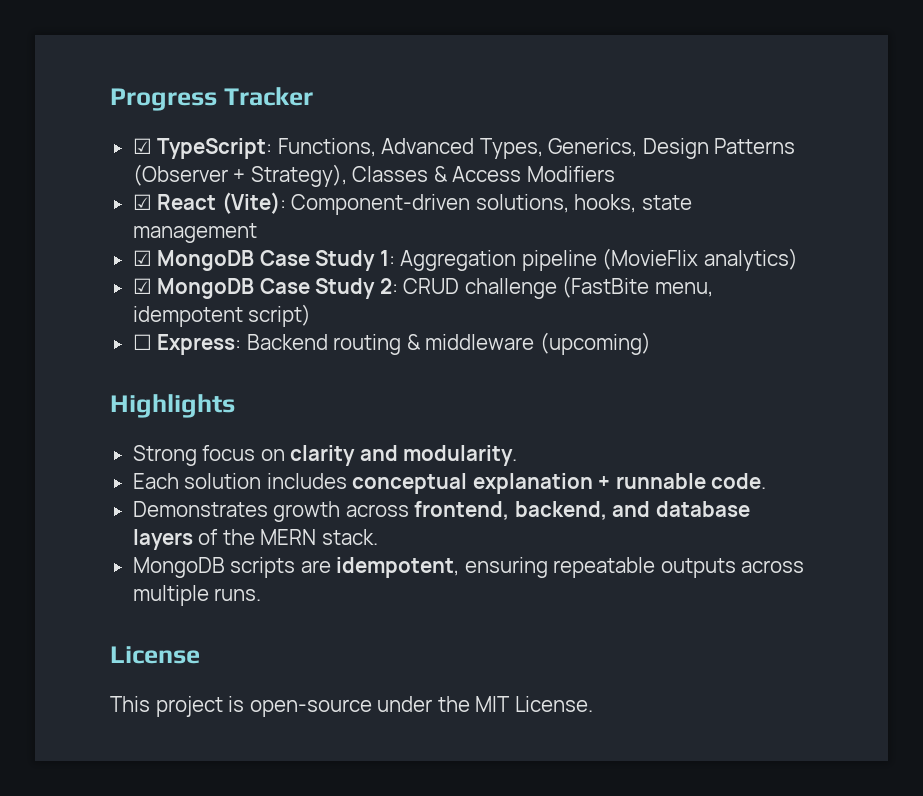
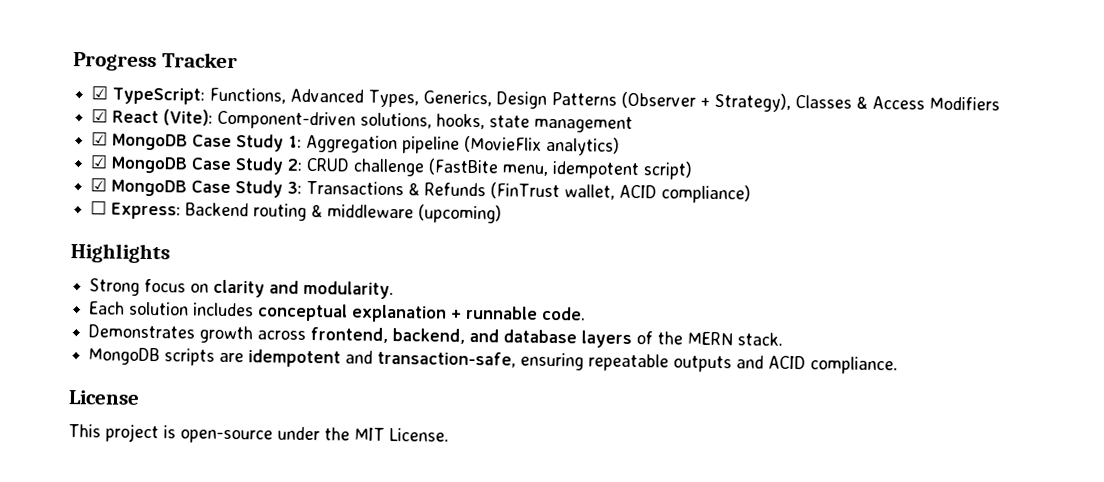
+ ☑ MongoDB Case Study 3: Transactions & Refunds (FinTrust wallet, ACID compliance)
- MongoDB scripts are idempotent, ensuring repeatable outputs across multiple runs.
+ MongoDB scripts are idempotent and transaction-safe, ensuring repeatable outputs and ACID compliance.

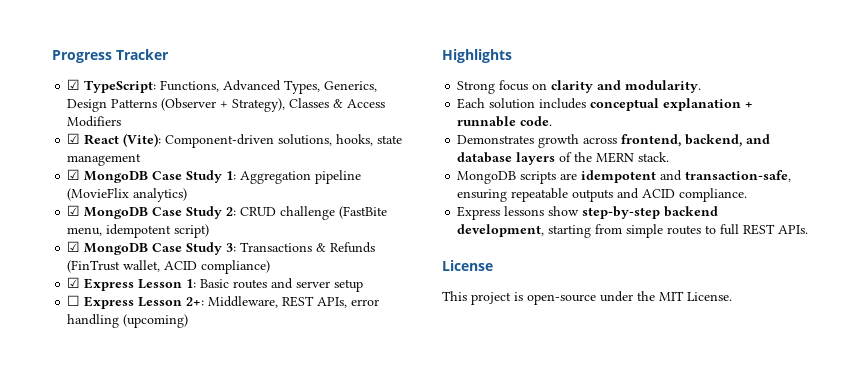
- ☐ Express: Backend routing & middleware (upcoming)
+ ☑ Express Lesson 1: Basic routes and server setup
+ ☐ Express Lesson 2+: Middleware, REST APIs, error handling (upcoming)
+ Express lessons show step-by-step backend development, starting from simple routes to full REST APIs.

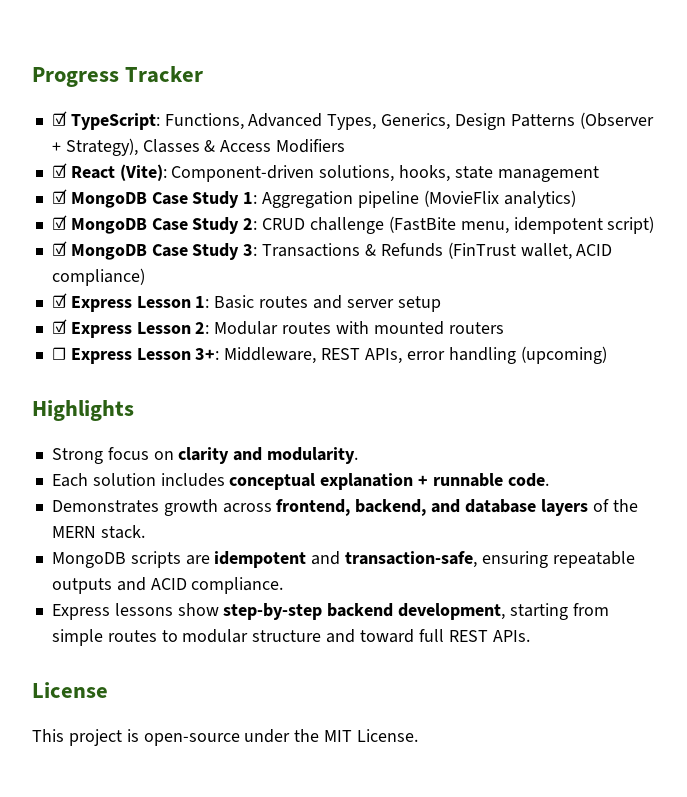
+ ☑ Express Lesson 2: Modular routes with mounted routers
- ☐ Express Lesson 2+: Middleware, REST APIs, error handling (upcoming)
+ ☐ Express Lesson 3+: Middleware, REST APIs, error handling (upcoming)
- Express lessons show step-by-step backend development, starting from simple routes to full REST APIs.
+ Express lessons show step-by-step backend development, starting from simple routes to modular structure and toward full REST APIs.

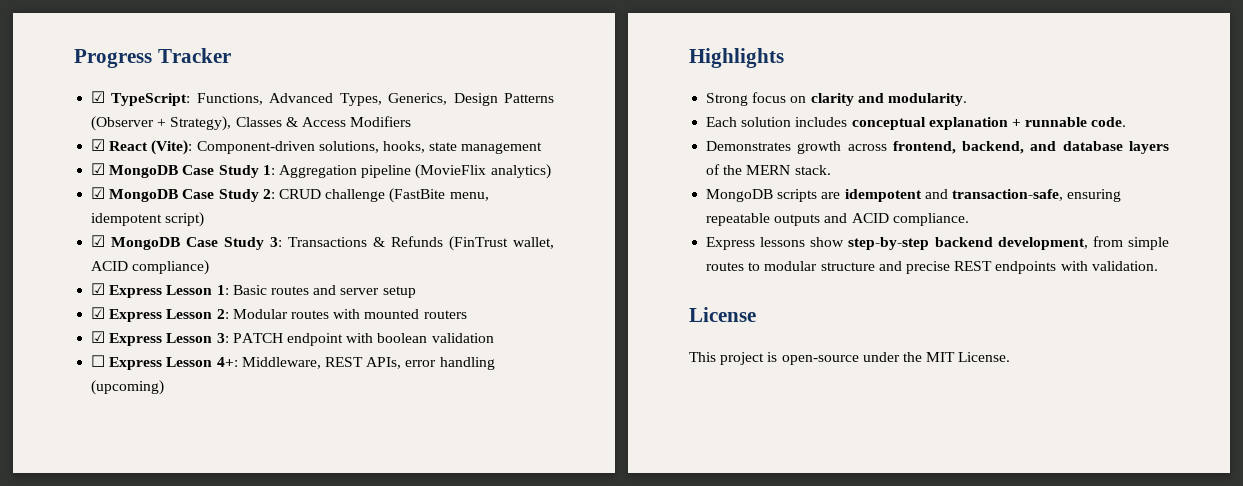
+ ☑ Express Lesson 3: PATCH endpoint with boolean validation
- ☐ Express Lesson 3+: Middleware, REST APIs, error handling (upcoming)
+ ☐ Express Lesson 4+: Middleware, REST APIs, error handling (upcoming)
- Express lessons show step-by-step backend development, starting from simple routes to modular structure and toward full REST APIs.
+ Express lessons show step-by-step backend development, from simple routes to modular structure and precise REST endpoints with validation.

